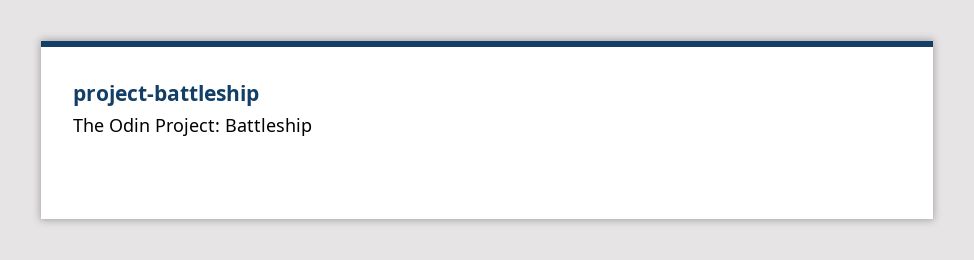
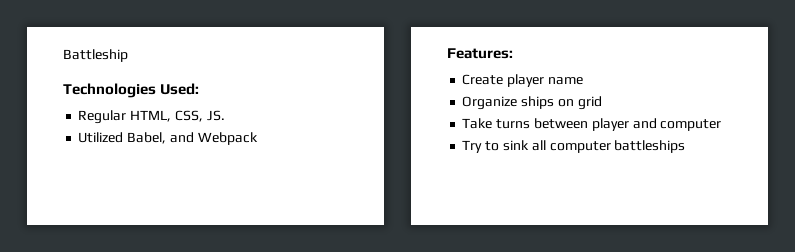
- project-battleship
- The Odin Project: Battleship
+ Battleship
+ Technologies Used:
+ Regular HTML, CSS, JS.
+ Utilized Babel, and Webpack
+ Features:
+ Create player name
+ Organize ships on grid
+ Take turns between player and computer
+ Try to sink all computer battleships

